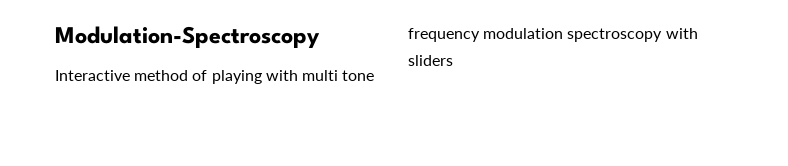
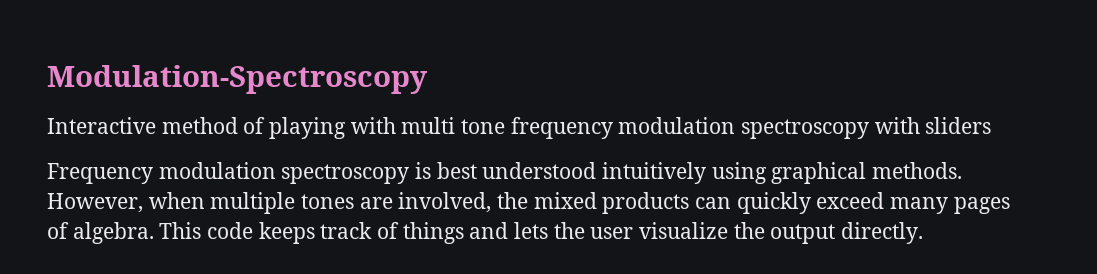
+ Frequency modulation spectroscopy is best understood intuitively using graphical methods. However, when multiple tones are involved, the mixed products can quickly exceed many pages of algebra. This code keeps track of things and lets the user visualize the output directly.

